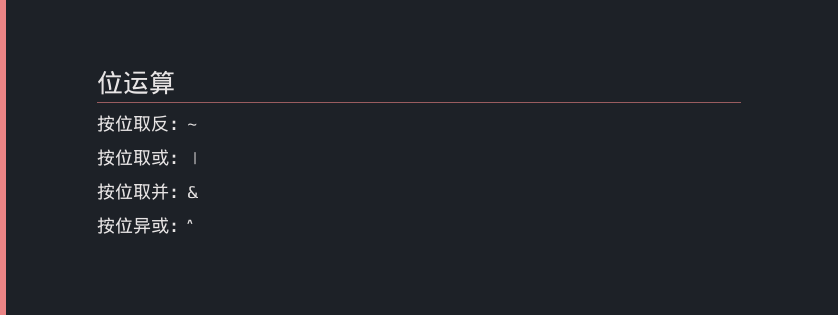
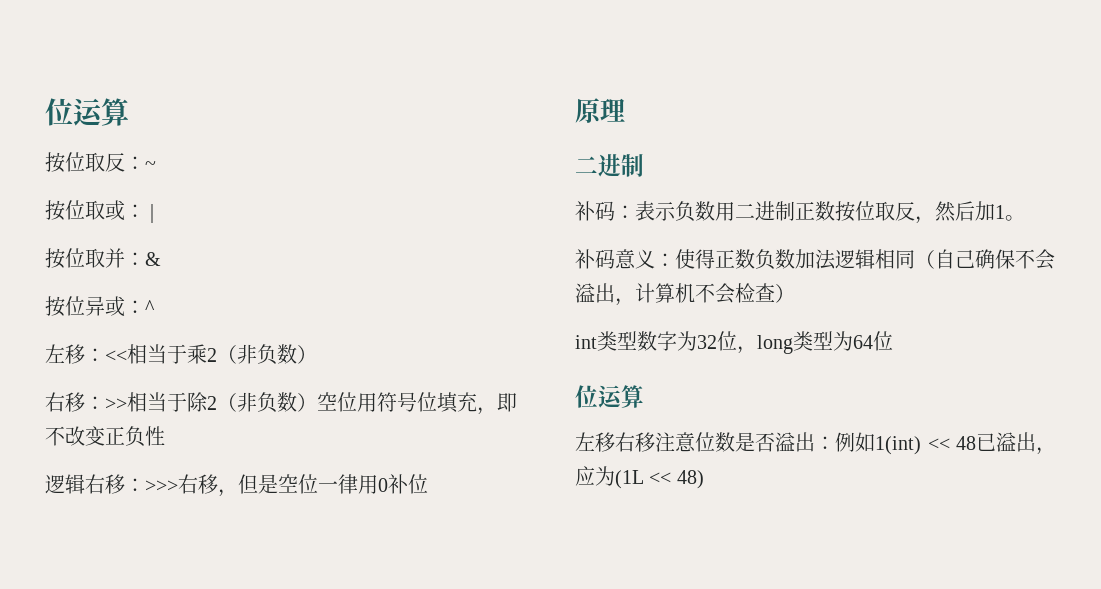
+ 左移：<<相当于乘2（非负数）
+ 右移：>>相当于除2（非负数）空位用符号位填充，即不改变正负性
+ 逻辑右移：>>>右移，但是空位一律用0补位
+ 原理
+ 二进制
+ 补码：表示负数用二进制正数按位取反，然后加1。
+ 补码意义：使得正数负数加法逻辑相同（自己确保不会溢出，计算机不会检查）
+ int类型数字为32位，long类型为64位
+ 位运算
+ 左移右移注意位数是否溢出：例如1(int) << 48已溢出，应为(1L << 48)

